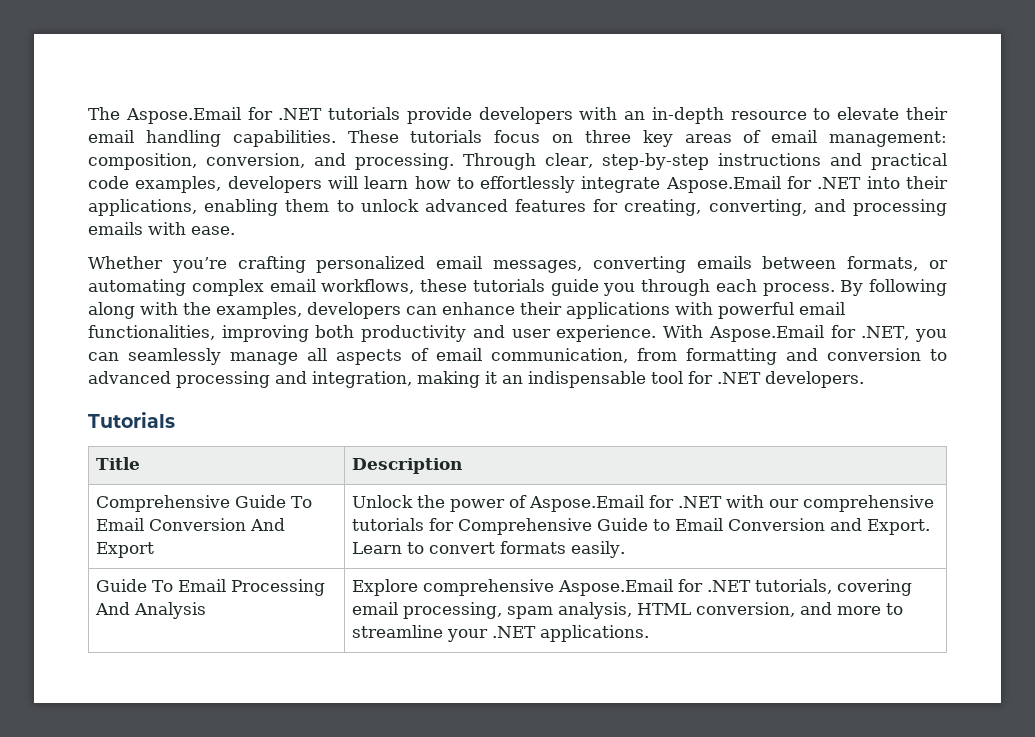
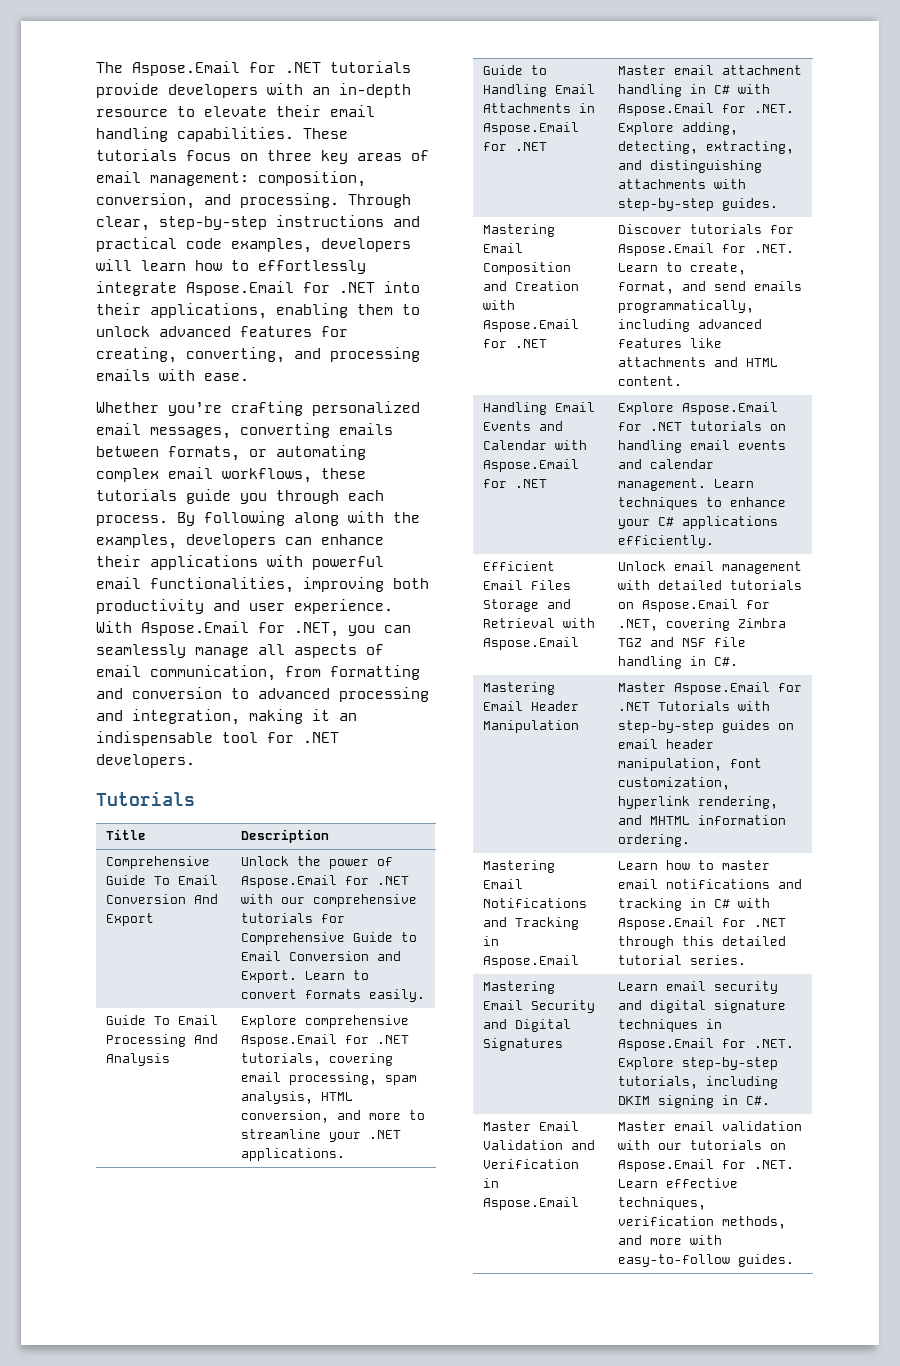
+ Guide to Handling Email Attachments in Aspose.Email for .NET | Master email attachment handling in C# with Aspose.Email for .NET. Explore adding, detecting, extracting, and distinguishing attachments with step-by-step guides.
+ Mastering Email Composition and Creation with Aspose.Email for .NET | Discover tutorials for Aspose.Email for .NET. Learn to create, format, and send emails programmatically, including advanced features like attachments and HTML content.
+ Handling Email Events and Calendar with Aspose.Email for .NET | Explore Aspose.Email for .NET tutorials on handling email events and calendar management. Learn techniques to enhance your C# applications efficiently.
+ Efficient Email Files Storage and Retrieval with Aspose.Email | Unlock email management with detailed tutorials on Aspose.Email for .NET, covering Zimbra TGZ and NSF file handling in C#.
+ Mastering Email Header Manipulation | Master Aspose.Email for .NET Tutorials with step-by-step guides on email header manipulation, font customization, hyperlink rendering, and MHTML information ordering.
+ Mastering Email Notifications and Tracking in Aspose.Email | Learn how to master email notifications and tracking in C# with Aspose.Email for .NET through this detailed tutorial series.
+ Mastering Email Security and Digital Signatures | Learn email security and digital signature techniques in Aspose.Email for .NET. Explore step-by-step tutorials, including DKIM signing in C#.
+ Master Email Validation and Verification in Aspose.Email | Master email validation with our tutorials on Aspose.Email for .NET. Learn effective techniques, verification methods, and more with easy-to-follow guides.

